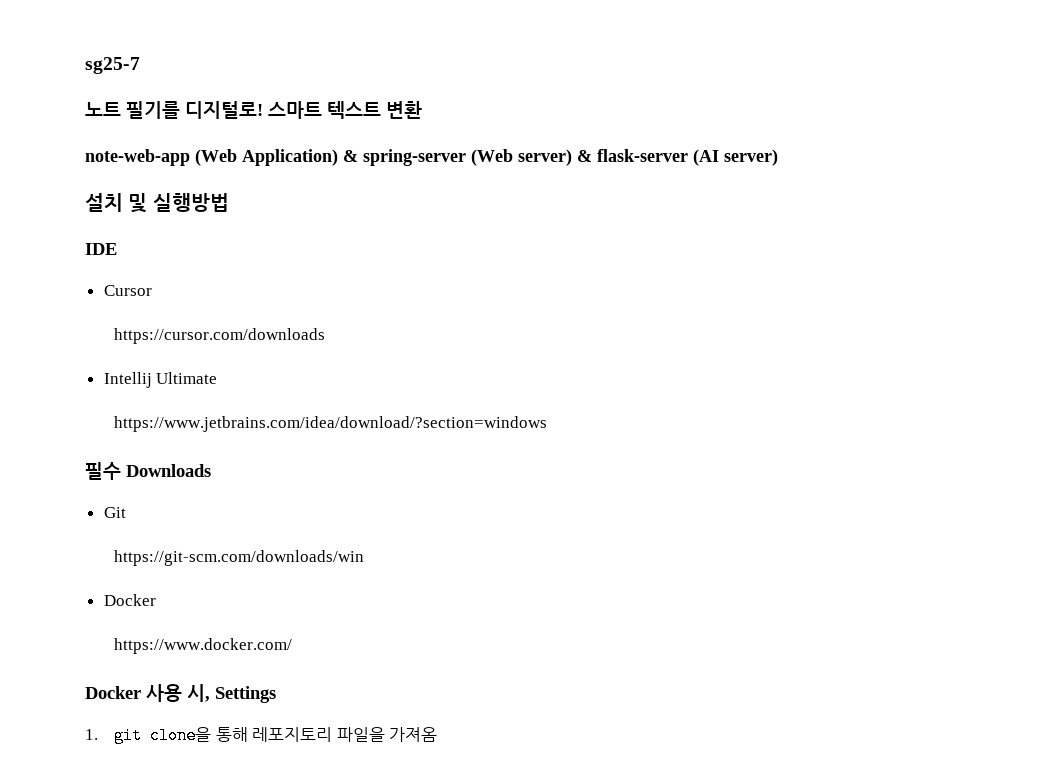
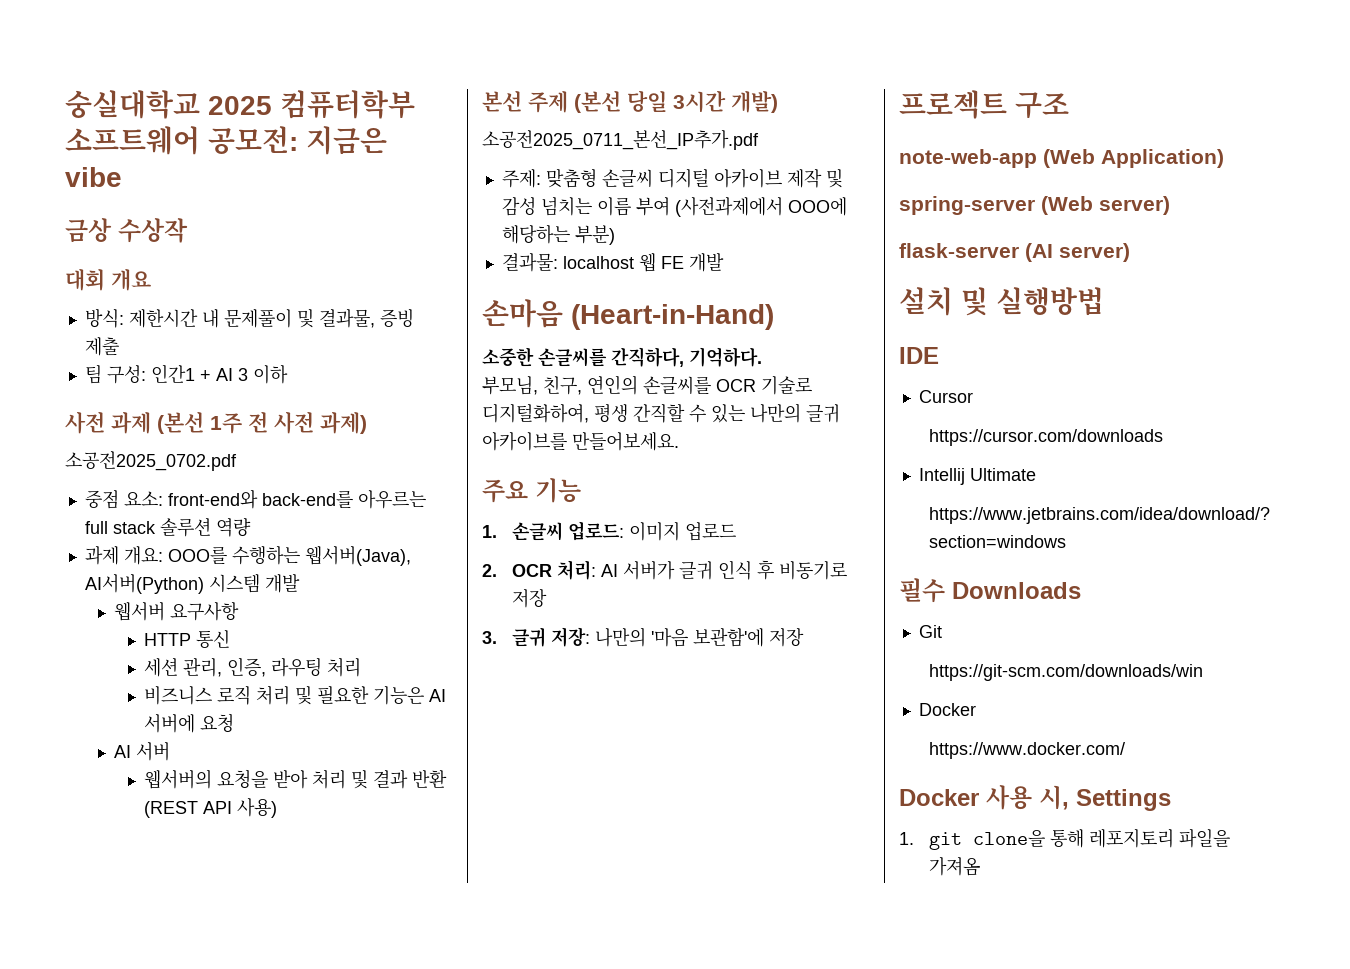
- sg25-7
- 노트 필기를 디지털로! 스마트 텍스트 변환
+ 숭실대학교 2025 컴퓨터학부 소프트웨어 공모전: 지금은 vibe
+ 금상 수상작
+ 대회 개요
+ 방식: 제한시간 내 문제풀이 및 결과물, 증빙 제출
+ 팀 구성: 인간1 + AI 3 이하
+ 사전 과제 (본선 1주 전 사전 과제)
+ 소공전2025_0702.pdf
+ 중점 요소: front-end와 back-end를 아우르는 full stack 솔루션 역량
+ 과제 개요: OOO를 수행하는 웹서버(Java), AI서버(Python) 시스템 개발
+ 웹서버 요구사항
+ HTTP 통신
+ 세션 관리, 인증, 라우팅 처리
+ 비즈니스 로직 처리 및 필요한 기능은 AI 서버에 요청
+ AI 서버
+ 웹서버의 요청을 받아 처리 및 결과 반환 (REST API 사용)
+ 본선 주제 (본선 당일 3시간 개발)
+ 소공전2025_0711_본선_IP추가.pdf
+ 주제: 맞춤형 손글씨 디지털 아카이브 제작 및 감성 넘치는 이름 부여 (사전과제에서 OOO에 해당하는 부분)
+ 결과물: localhost 웹 FE 개발
+ 손마음 (Heart-in-Hand)
+ 소중한 손글씨를 간직하다, 기억하다.
+ 부모님, 친구, 연인의 손글씨를 OCR 기술로 디지털화하여, 평생 간직할 수 있는 나만의 글귀 아카이브를 만들어보세요.
+ 주요 기능
+ 1. 손글씨 업로드: 이미지 업로드
+ 2. OCR 처리: AI 서버가 글귀 인식 후 비동기로 저장
+ 3. 글귀 저장: 나만의 '마음 보관함'에 저장
+ 프로젝트 구조
- note-web-app (Web Application) & spring-server (Web server) & flask-server (AI server)
+ note-web-app (Web Application)
+ spring-server (Web server)
+ flask-server (AI server)

